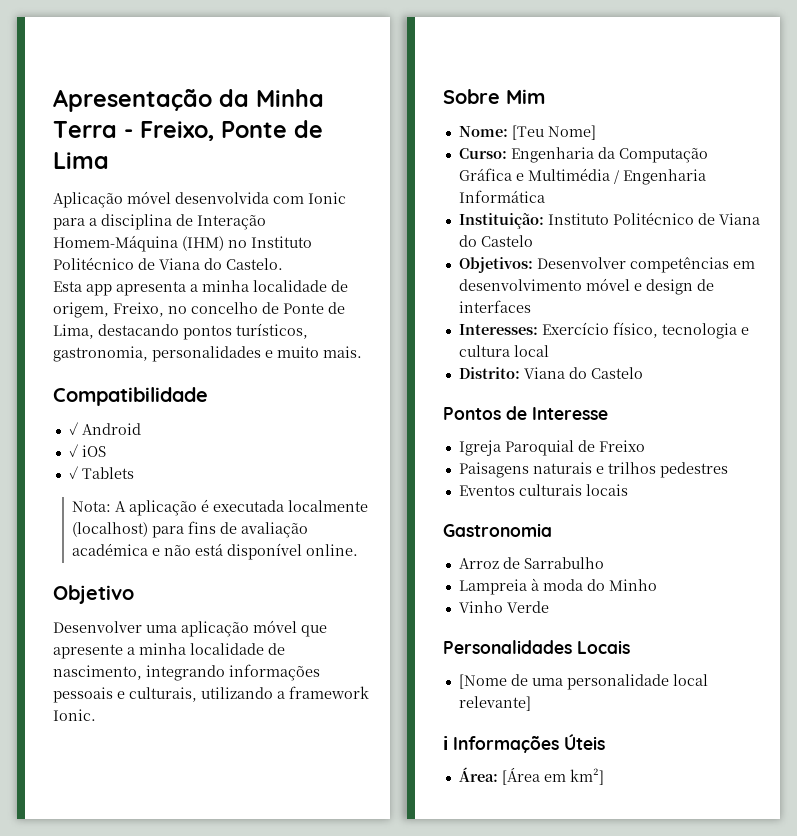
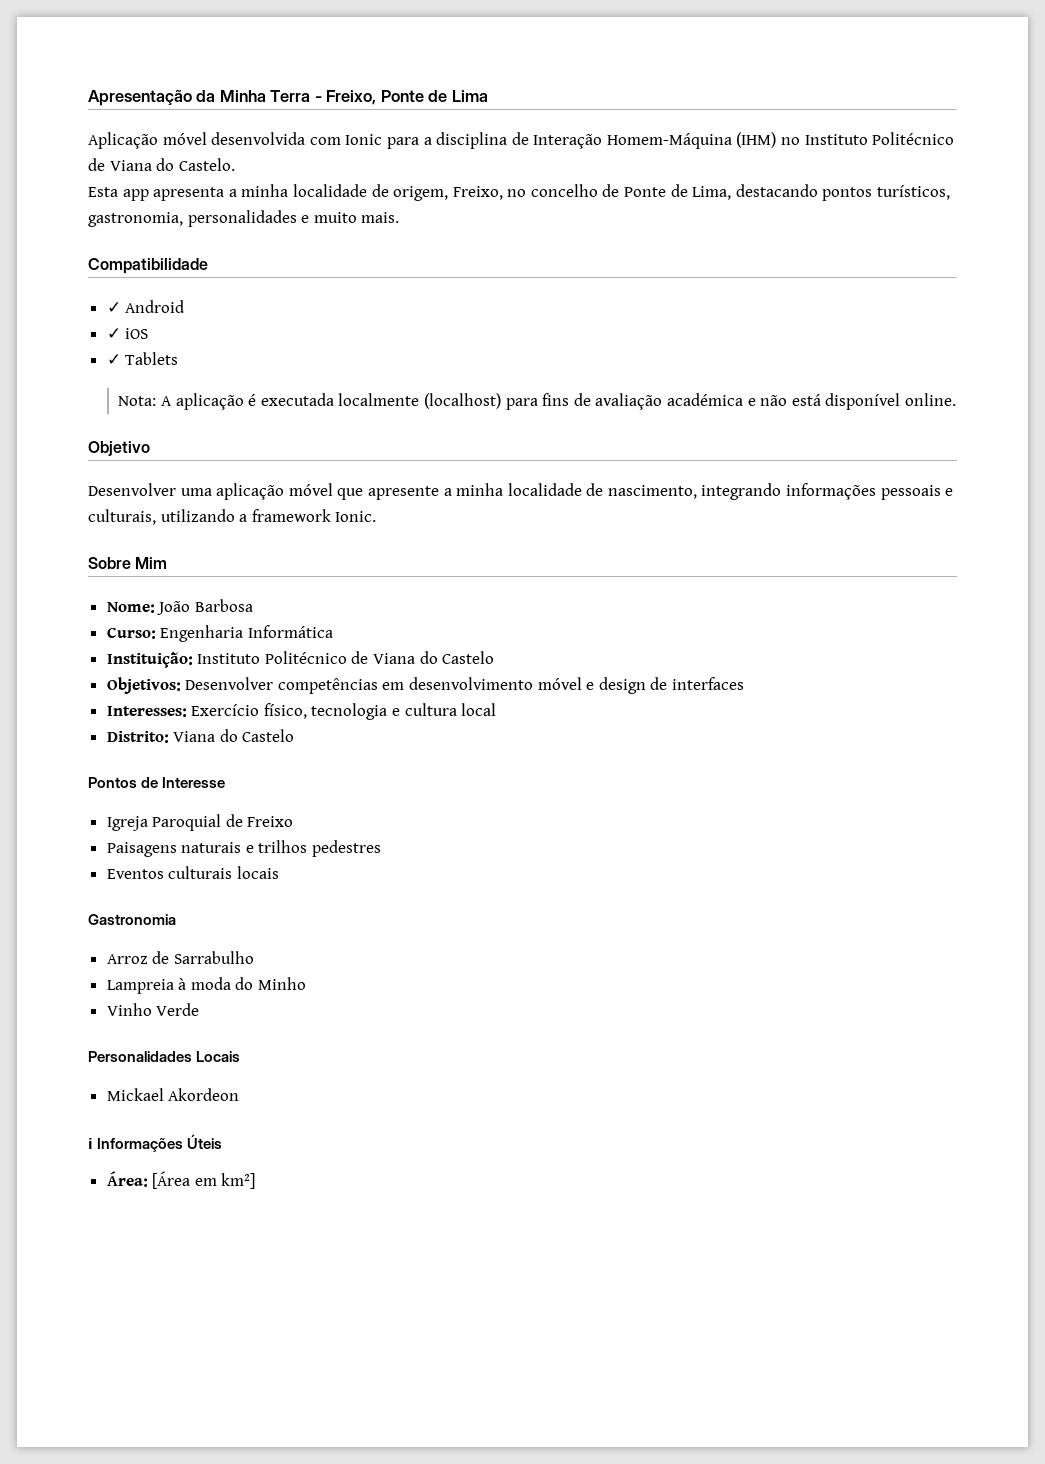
- Nome: [Teu Nome]
+ Nome: João Barbosa
- Curso: Engenharia da Computação Gráfica e Multimédia / Engenharia Informática
+ Curso: Engenharia Informática
- [Nome de uma personalidade local relevante]
+ Mickael Akordeon

